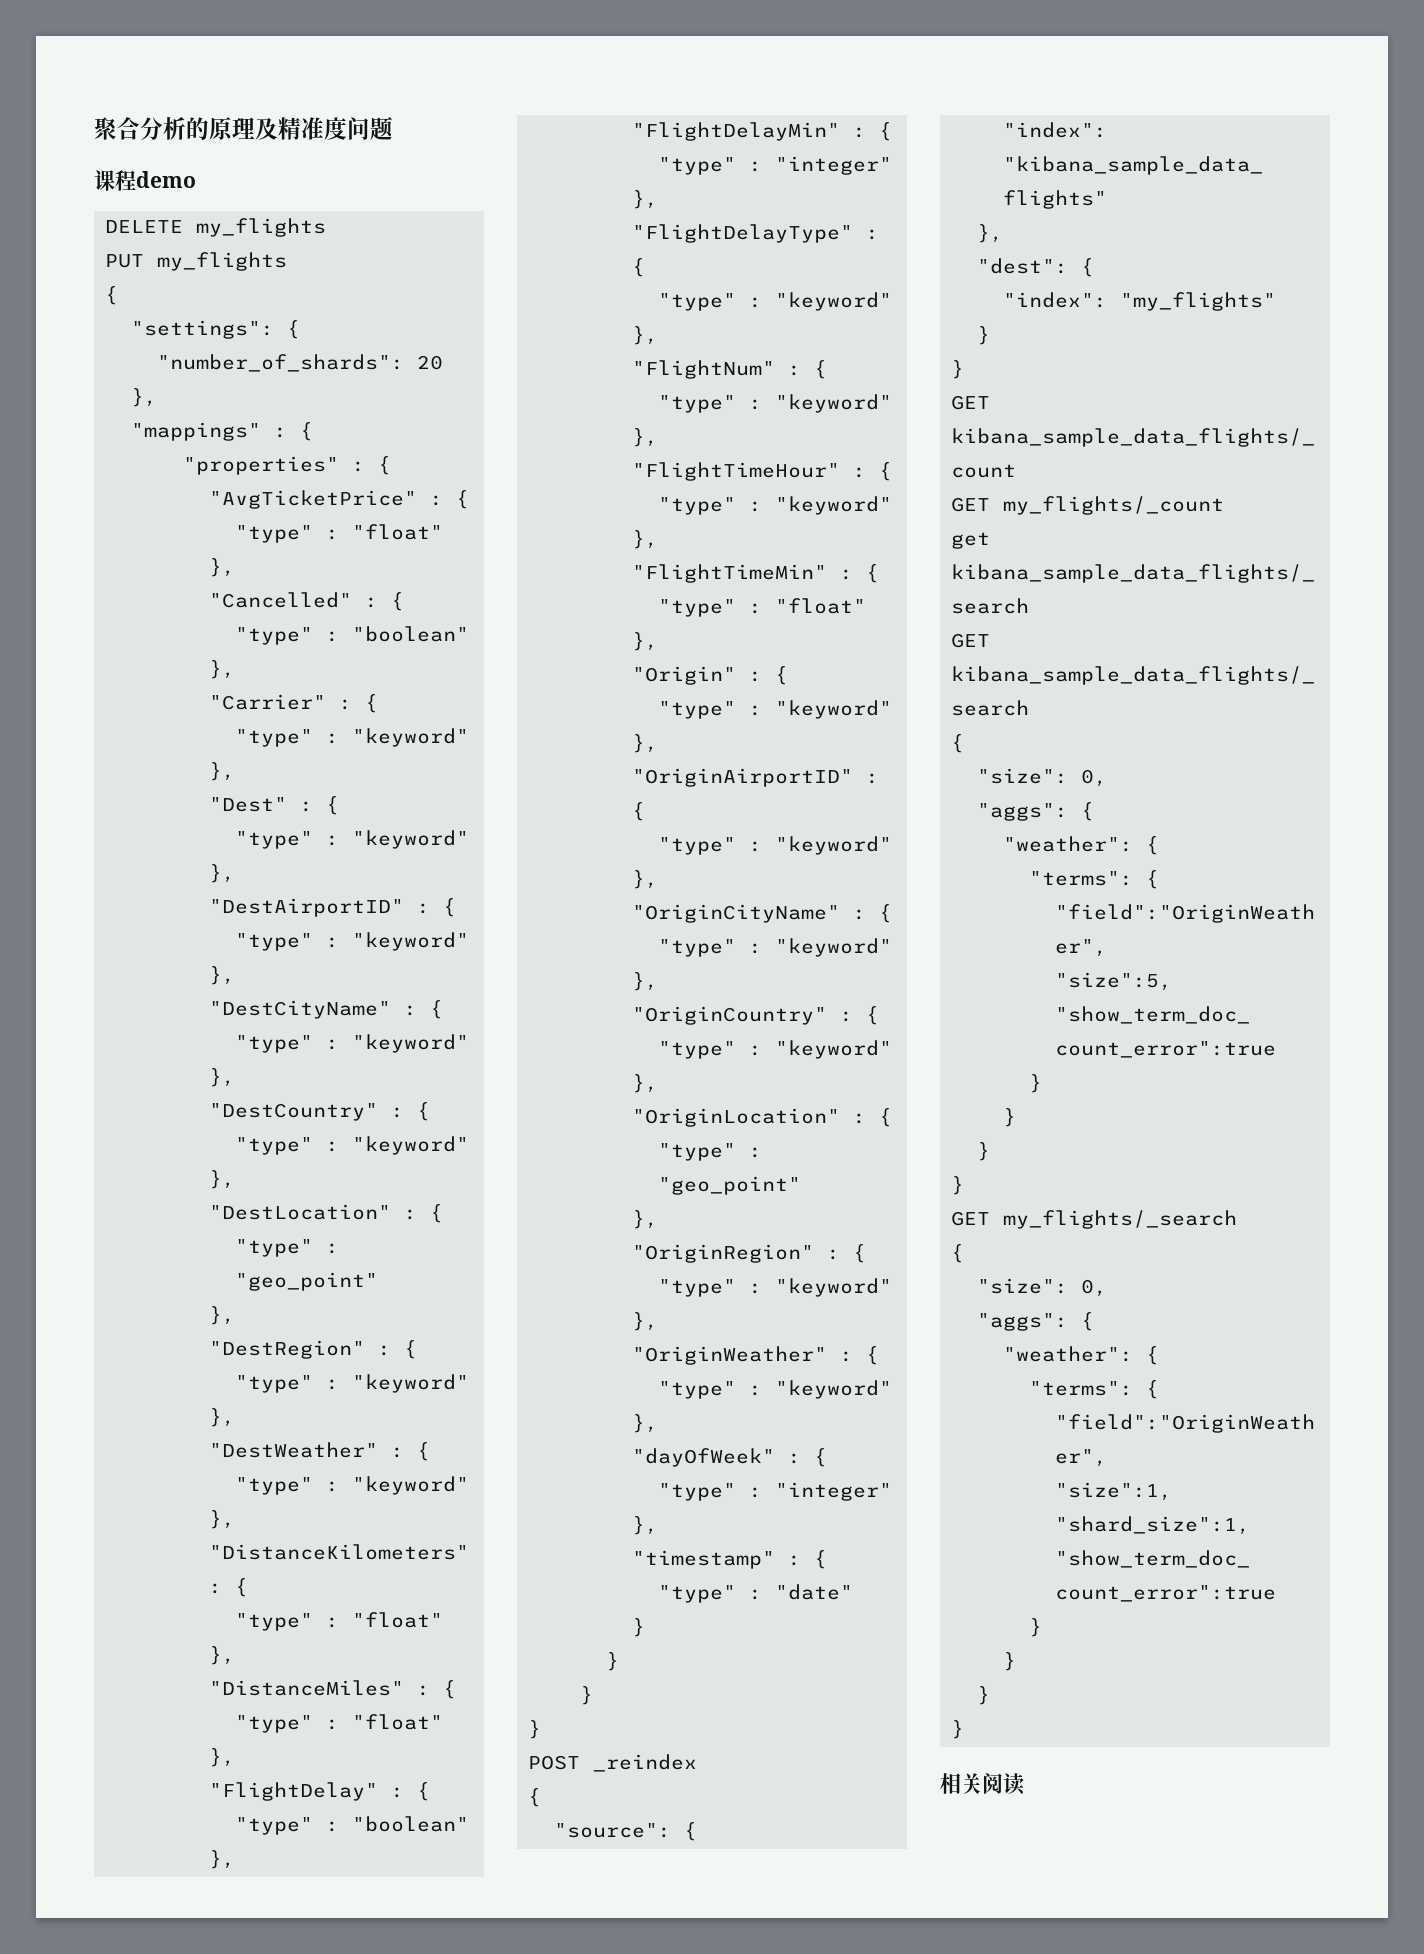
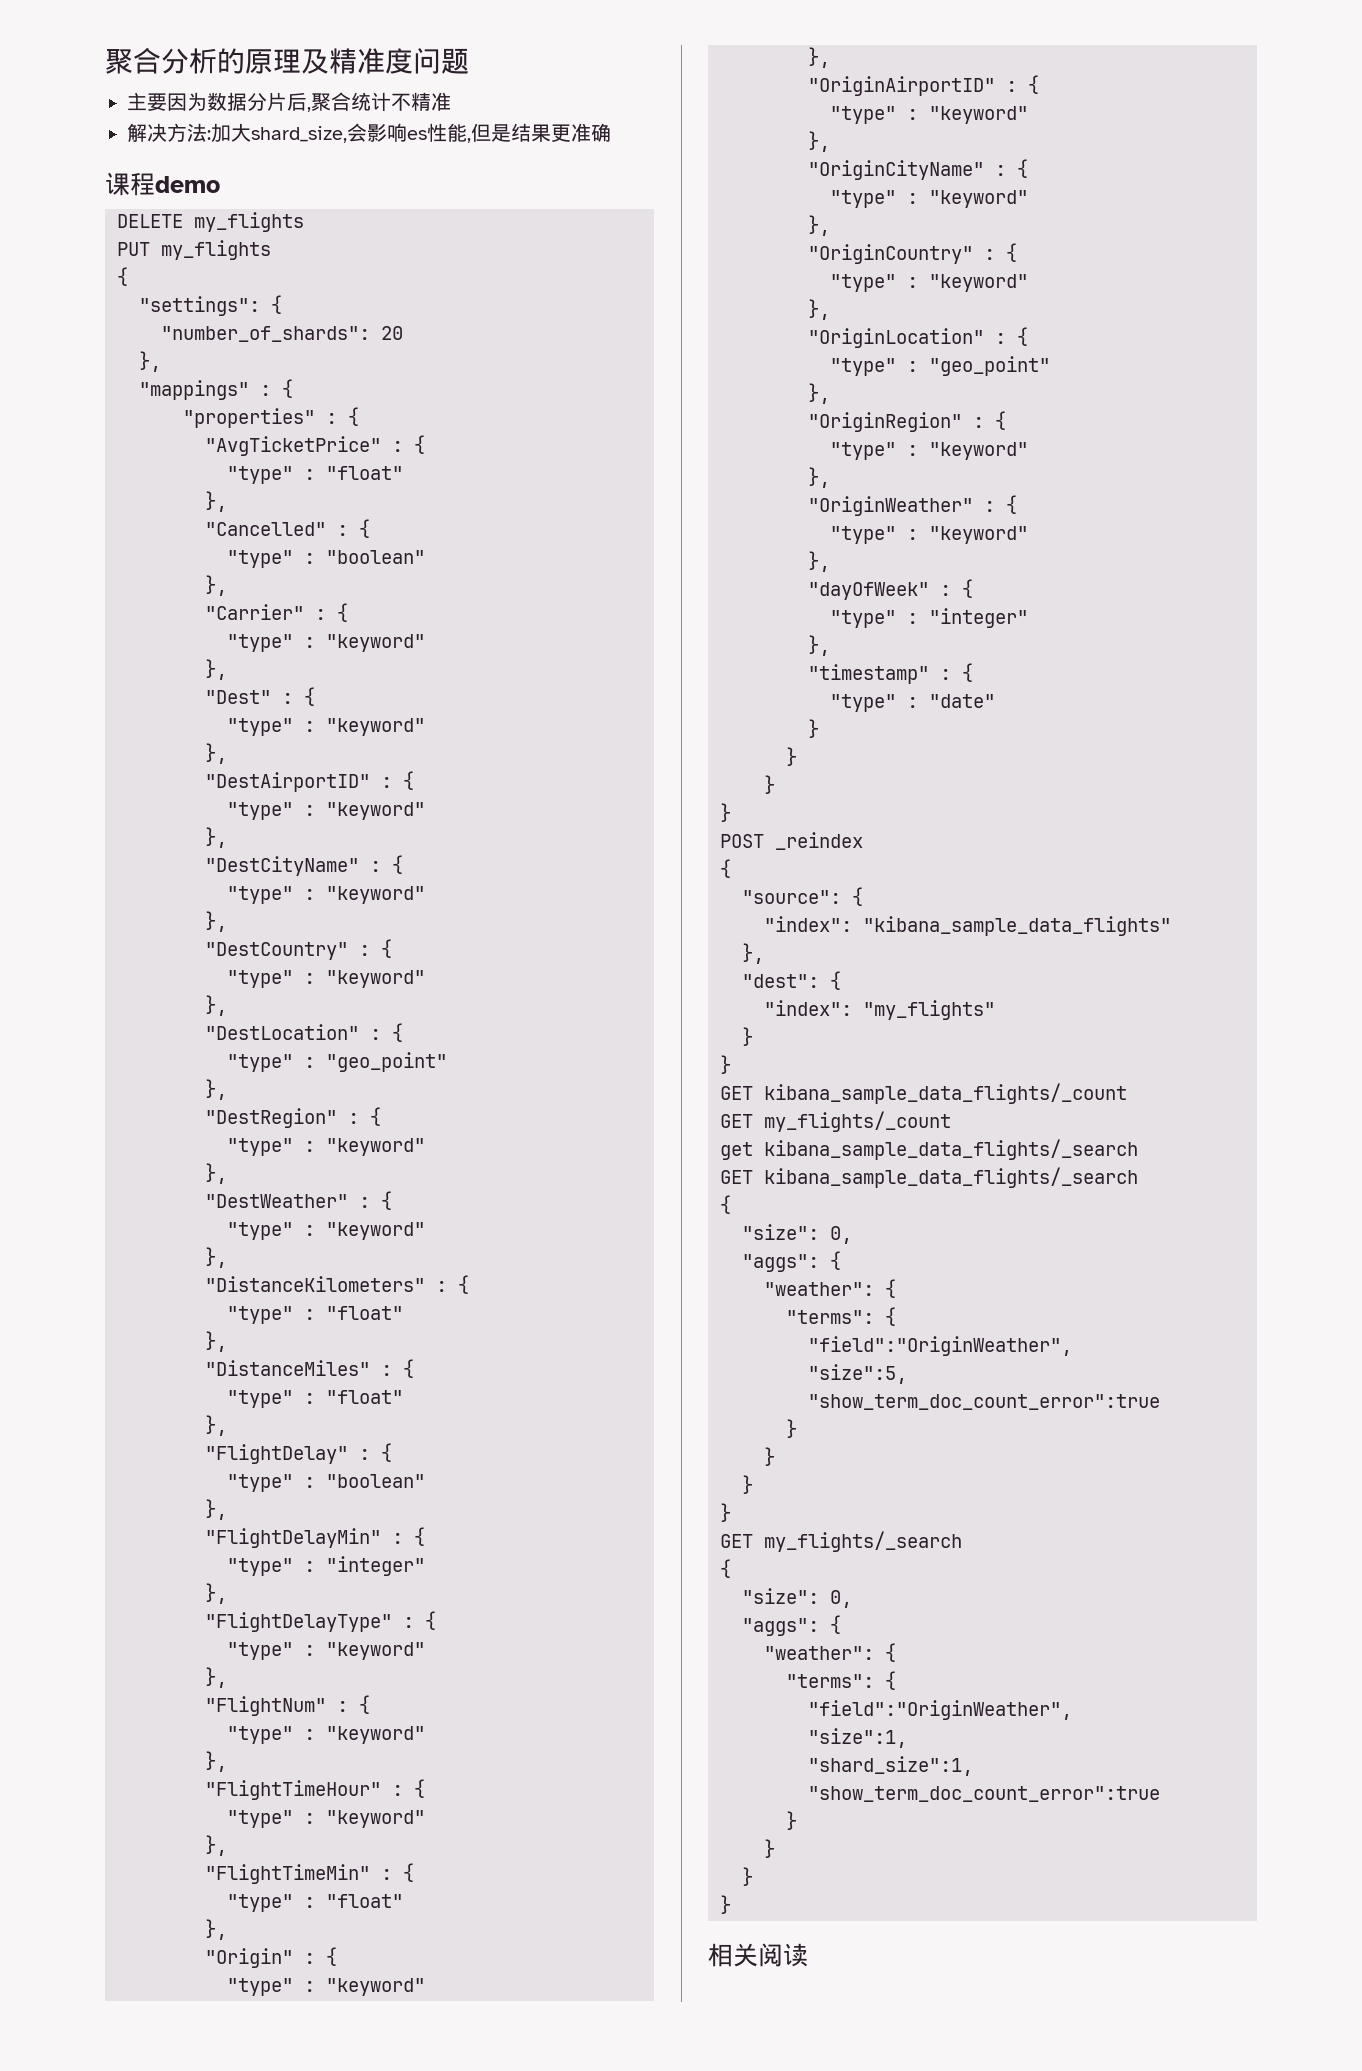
+ 主要因为数据分片后,聚合统计不精准
+ 解决方法:加大shard_size,会影响es性能,但是结果更准确

